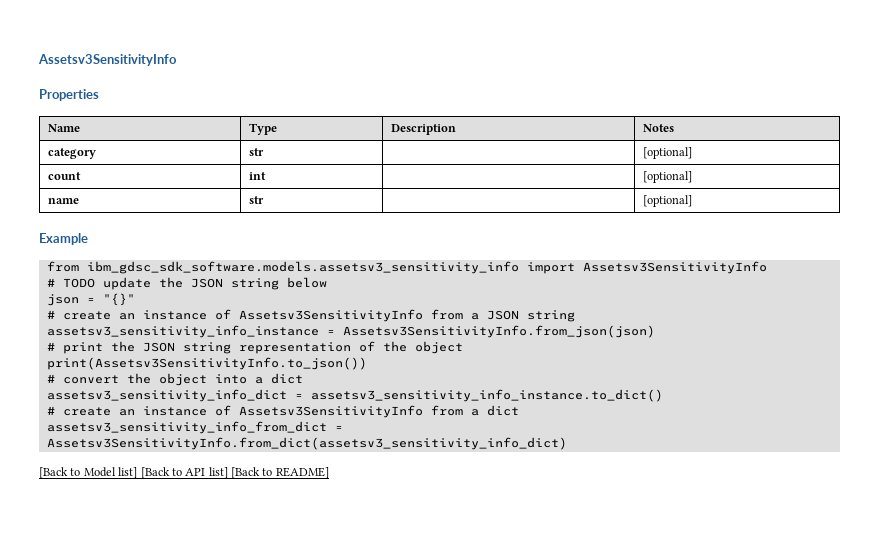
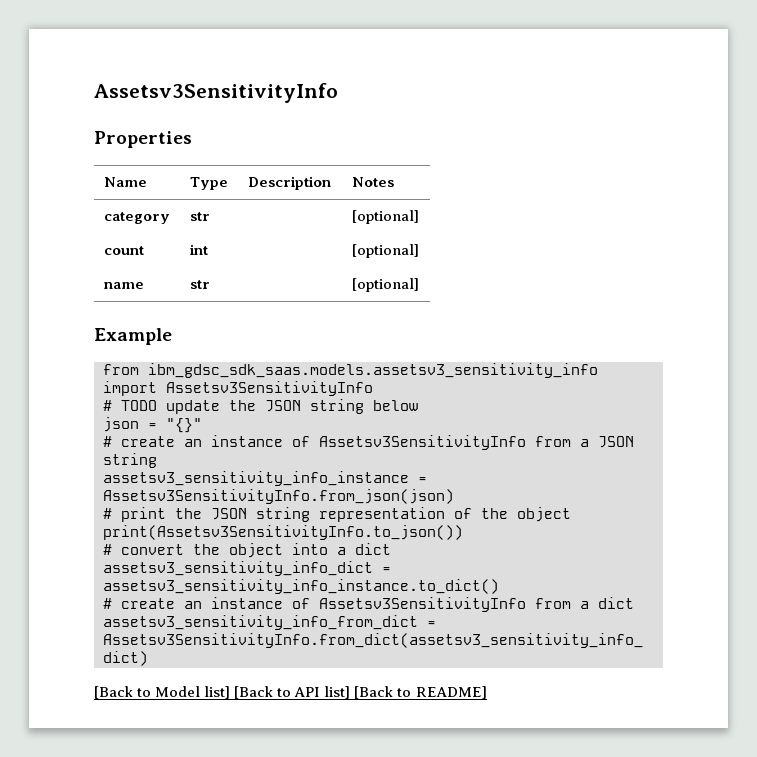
- from ibm_gdsc_sdk_software.models.assetsv3_sensitivity_info import Assetsv3SensitivityInfo
+ from ibm_gdsc_sdk_saas.models.assetsv3_sensitivity_info import Assetsv3SensitivityInfo

